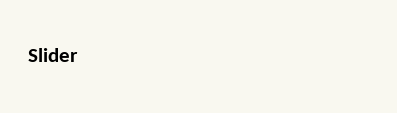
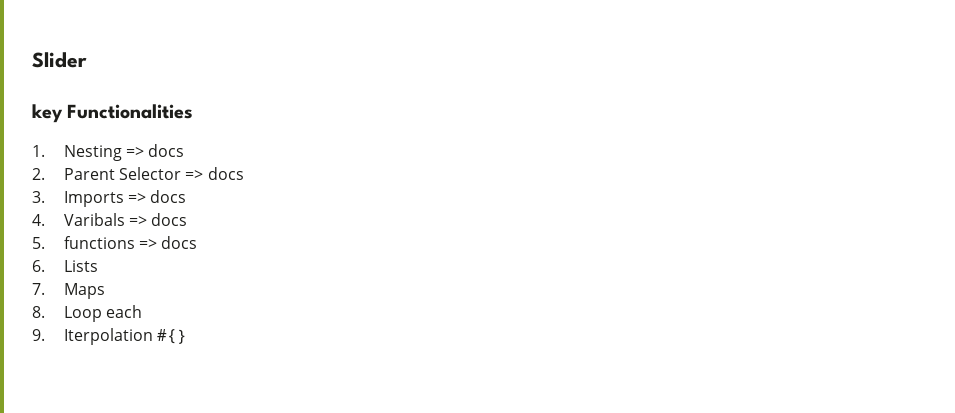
+ key Functionalities
+ 1. Nesting => docs
+ 2. Parent Selector => docs
+ 3. Imports => docs
+ 4. Varibals => docs
+ 5. functions => docs
+ 6. Lists
+ 7. Maps
+ 8. Loop each
+ 9. Iterpolation #{}

